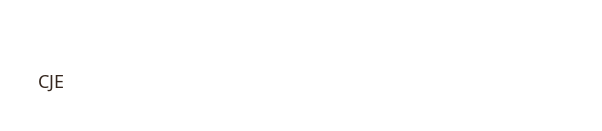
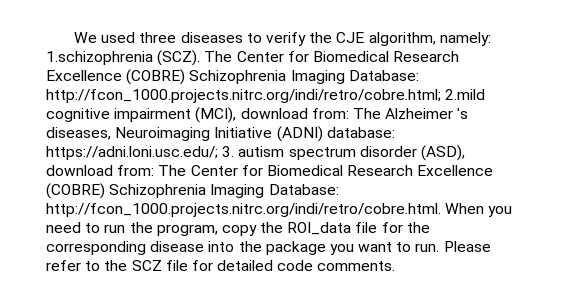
- CJE
+ We used three diseases to verify the CJE algorithm, namely: 1.schizophrenia (SCZ). The Center for Biomedical Research Excellence (COBRE) Schizophrenia Imaging Database: http://fcon_1000.projects.nitrc.org/indi/retro/cobre.html; 2.mild cognitive impairment (MCI), download from: The Alzheimer 's diseases, Neuroimaging Initiative (ADNI) database: https://adni.loni.usc.edu/; 3. autism spectrum disorder (ASD), download from: The Center for Biomedical Research Excellence (COBRE) Schizophrenia Imaging Database: http://fcon_1000.projects.nitrc.org/indi/retro/cobre.html. When you need to run the program, copy the ROI_data file for the corresponding disease into the package you want to run. Please refer to the SCZ file for detailed code comments.

